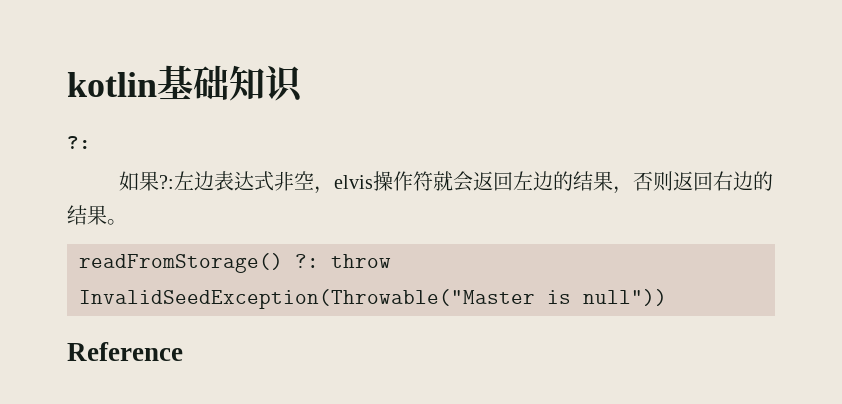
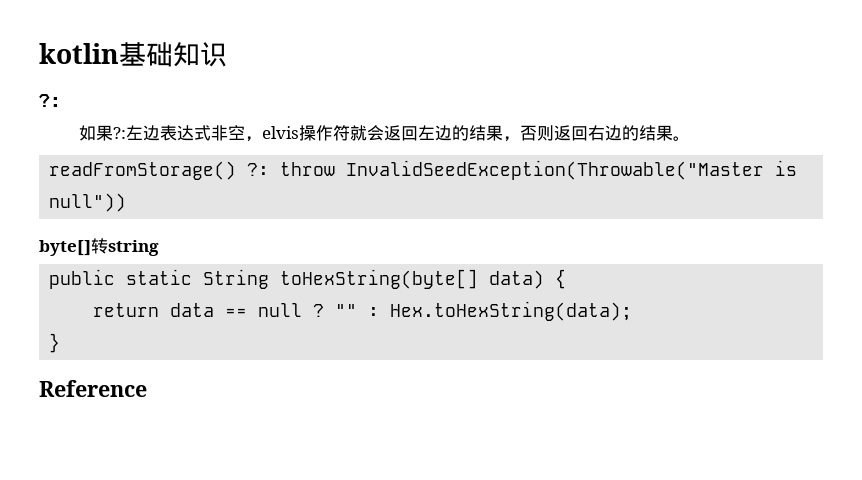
+ byte[]转string
+ public static String toHexString(byte[] data) {
+ return data == null ? "" : Hex.toHexString(data);
+ }

